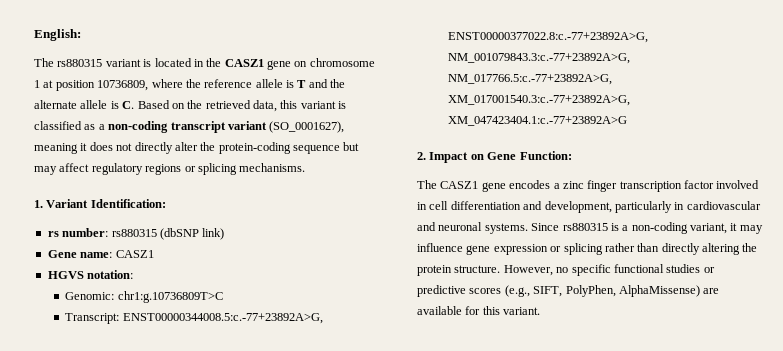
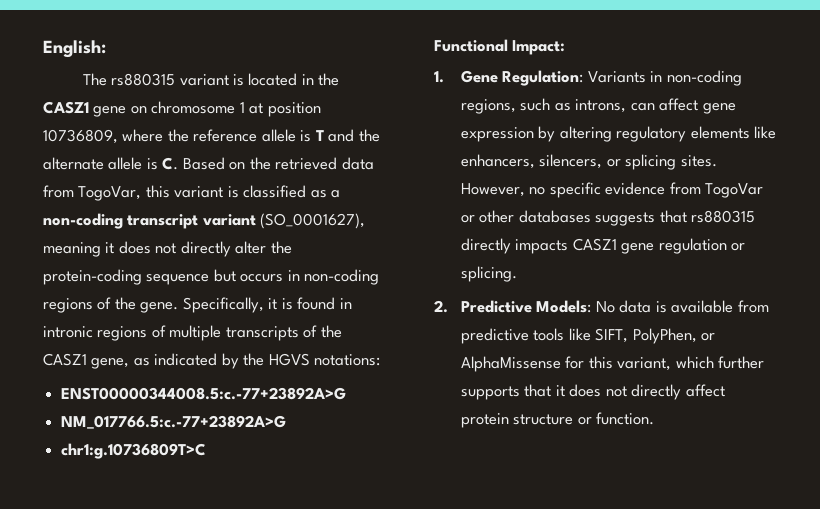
- The rs880315 variant is located in the CASZ1 gene on chromosome 1 at position 10736809, where the reference allele is T and the alternate allele is C. Based on the retrieved data, this variant is classified as a non-coding transcript variant (SO_0001627), meaning it does not directly alter the protein-coding sequence but may affect regulatory regions or splicing mechanisms.
- 1. Variant Identification:
- rs number: rs880315 (dbSNP link)
- Gene name: CASZ1
- HGVS notation:
- Genomic: chr1:g.10736809T>C
- Transcript: ENST00000344008.5:c.-77+23892A>G, ENST00000377022.8:c.-77+23892A>G, NM_001079843.3:c.-77+23892A>G, NM_017766.5:c.-77+23892A>G, XM_017001540.3:c.-77+23892A>G, XM_047423404.1:c.-77+23892A>G
- 2. Impact on Gene Function:
- The CASZ1 gene encodes a zinc finger transcription factor involved in cell differentiation and development, particularly in cardiovascular and neuronal systems. Since rs880315 is a non-coding variant, it may influence gene expression or splicing rather than directly altering the protein structure. However, no specific functional studies or predictive scores (e.g., SIFT, PolyPhen, AlphaMissense) are available for this variant.
+ The rs880315 variant is located in the CASZ1 gene on chromosome 1 at position 10736809, where the reference allele is T and the alternate allele is C. Based on the retrieved data from TogoVar, this variant is classified as a non-coding transcript variant (SO_0001627), meaning it does not directly alter the protein-coding sequence but occurs in non-coding regions of the gene. Specifically, it is found in intronic regions of multiple transcripts of the CASZ1 gene, as indicated by the HGVS notations:
+ ENST00000344008.5:c.-77+23892A>G
+ NM_017766.5:c.-77+23892A>G
+ chr1:g.10736809T>C
+ Functional Impact:
+ 1. Gene Regulation: Variants in non-coding regions, such as introns, can affect gene expression by altering regulatory elements like enhancers, silencers, or splicing sites. However, no specific evidence from TogoVar or other databases suggests that rs880315 directly impacts CASZ1 gene regulation or splicing.
+ 2. Predictive Models: No data is available from predictive tools like SIFT, PolyPhen, or AlphaMissense for this variant, which further supports that it does not directly affect protein structure or function.

